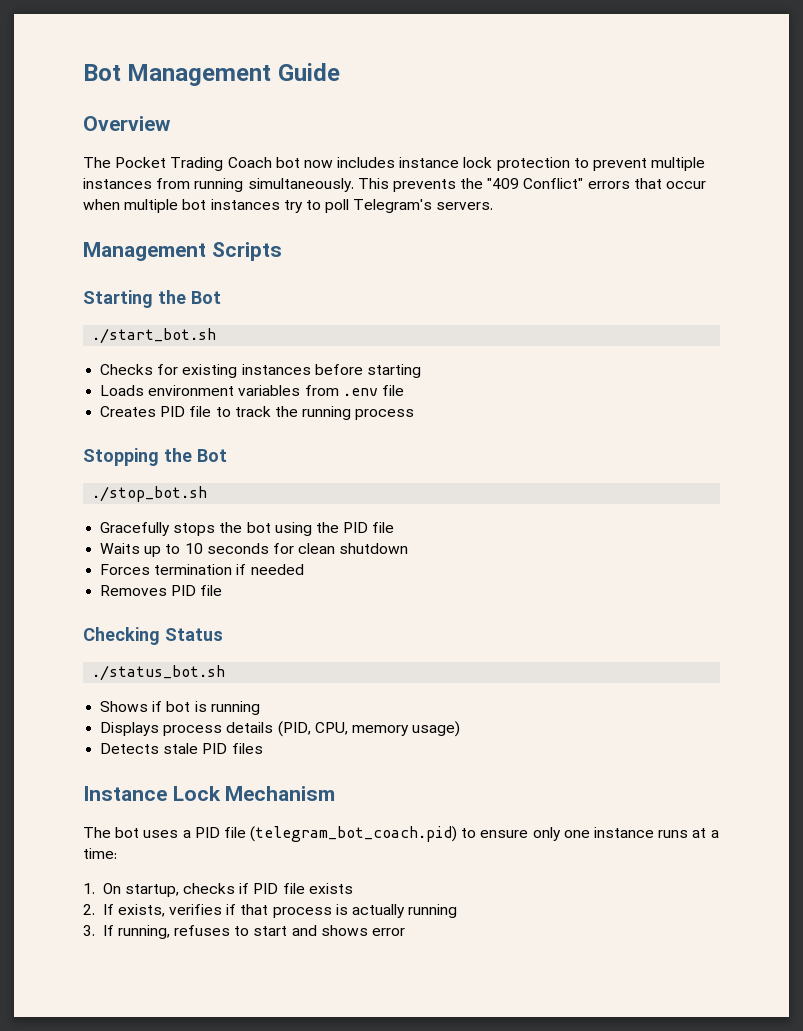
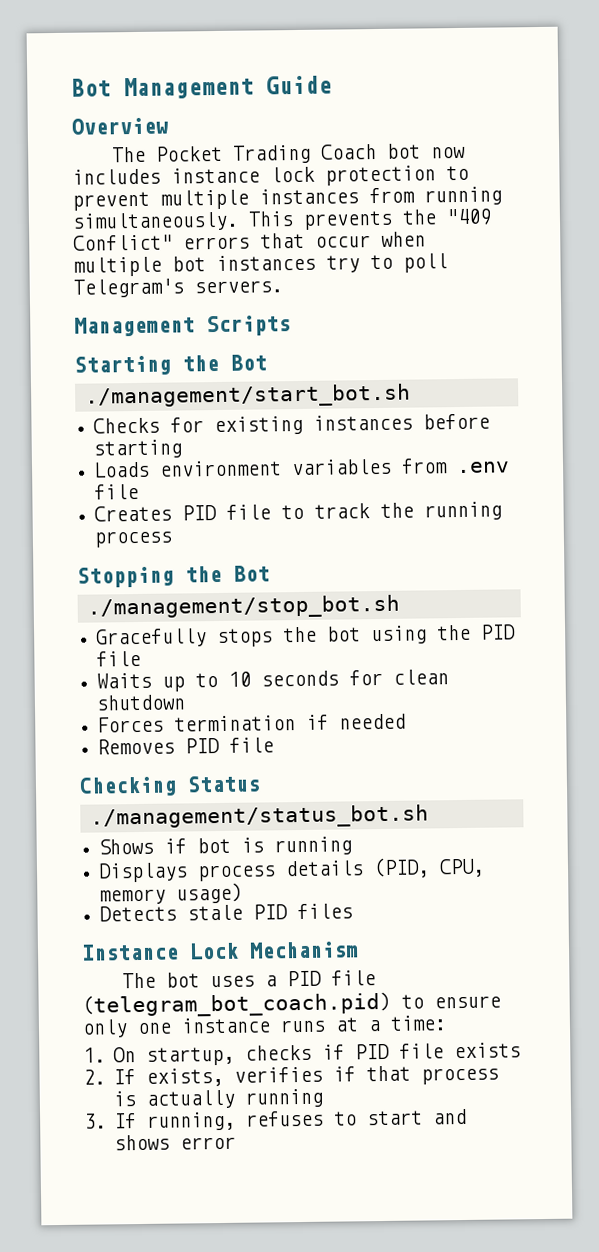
- ./start_bot.sh
+ ./management/start_bot.sh
- ./stop_bot.sh
+ ./management/stop_bot.sh
- ./status_bot.sh
+ ./management/status_bot.sh

